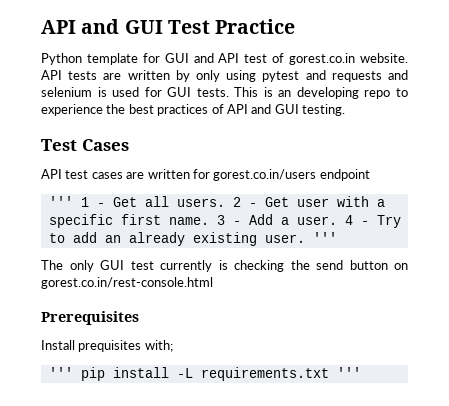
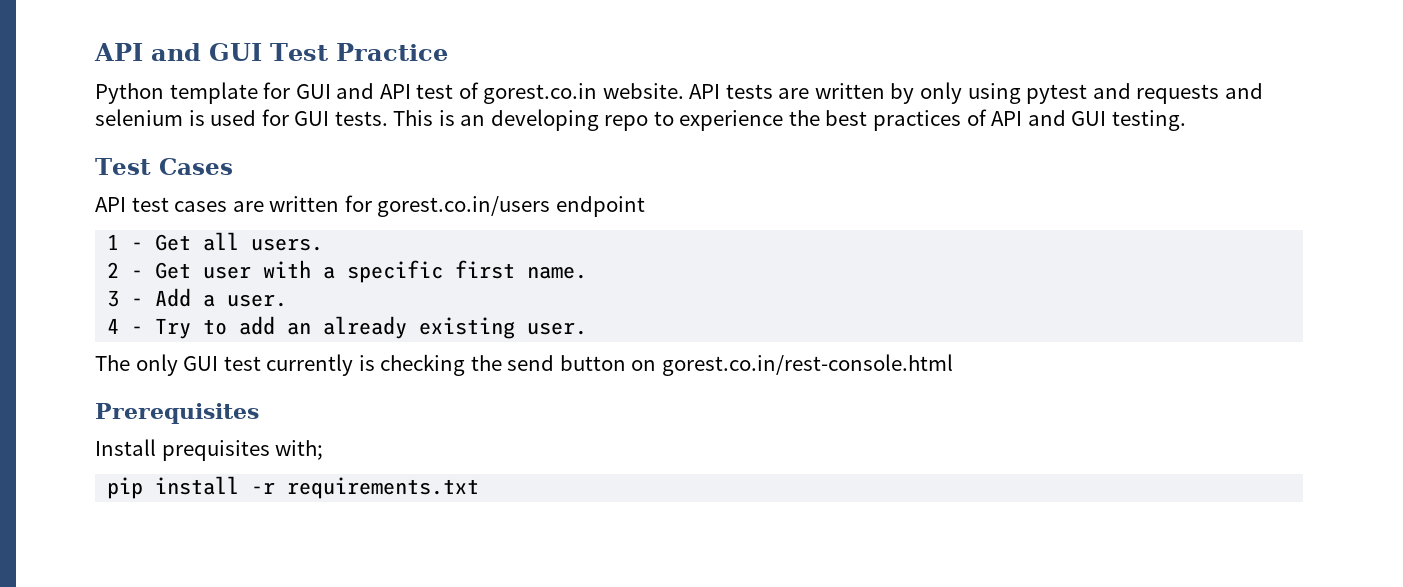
- ''' 1 - Get all users. 2 - Get user with a specific first name. 3 - Add a user. 4 - Try to add an already existing user. '''
+ 1 - Get all users.
+ 2 - Get user with a specific first name.
+ 3 - Add a user.
+ 4 - Try to add an already existing user.
- ''' pip install -L requirements.txt '''
+ pip install -r requirements.txt

